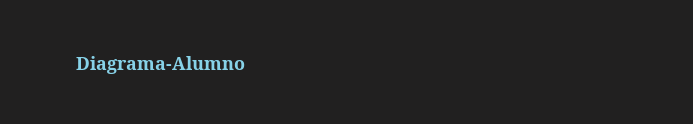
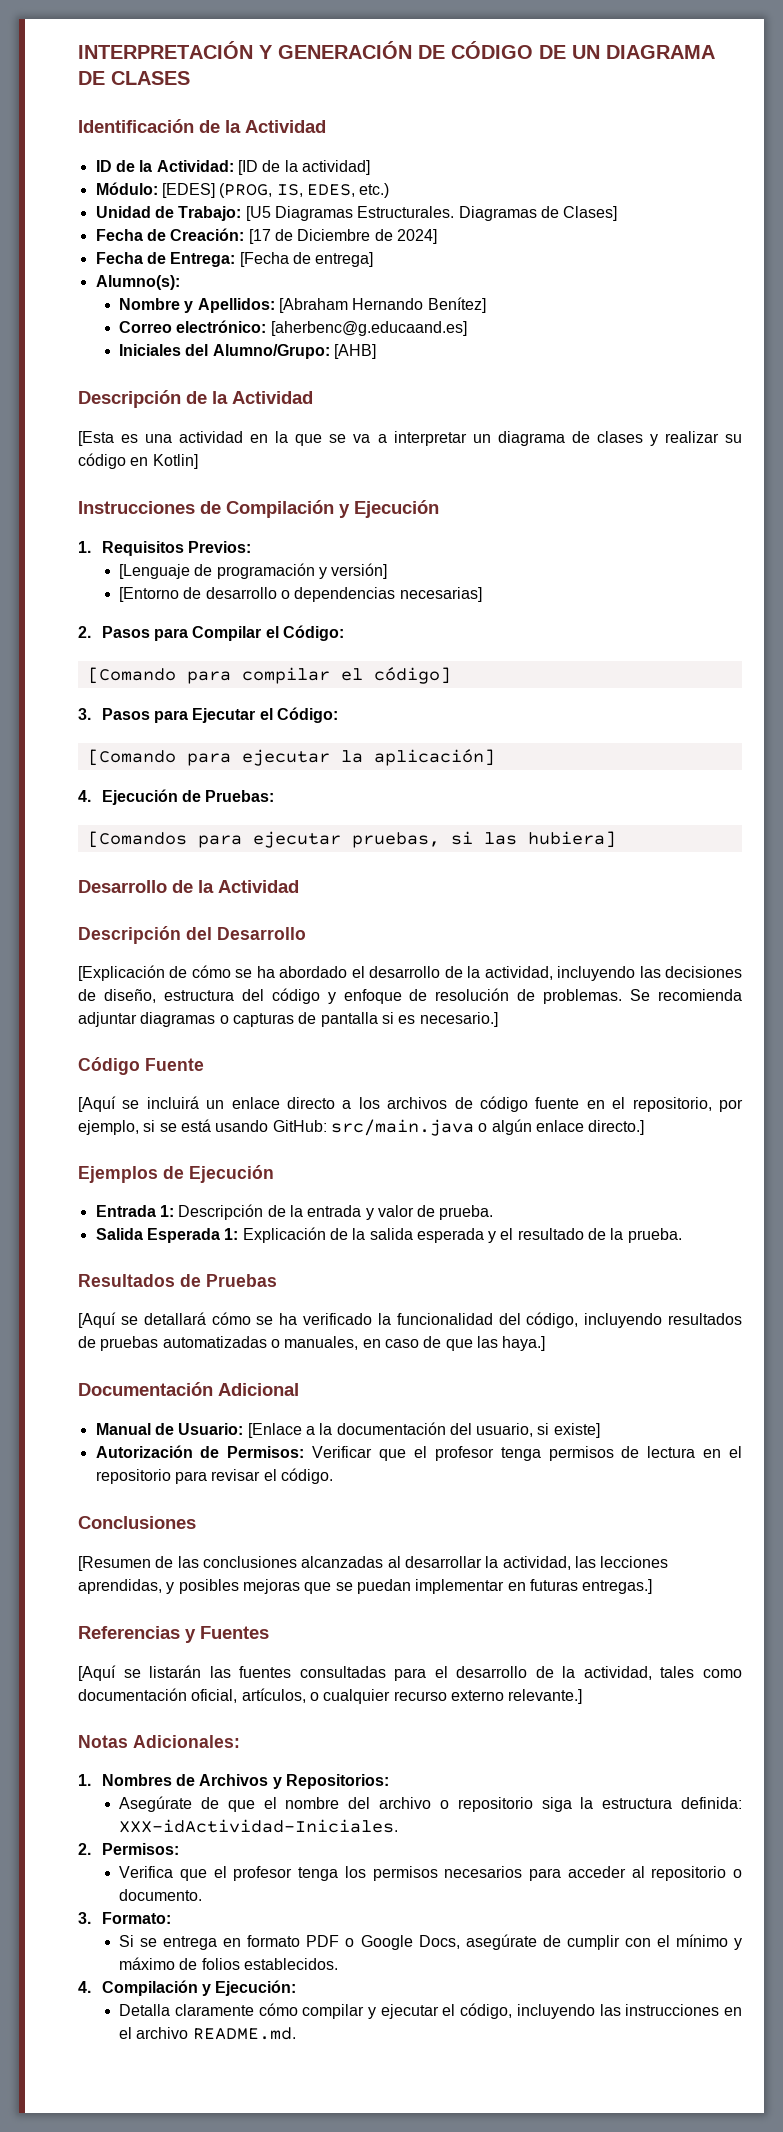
- Diagrama-Alumno
+ INTERPRETACIÓN Y GENERACIÓN DE CÓDIGO DE UN DIAGRAMA DE CLASES
+ Identificación de la Actividad
+ ID de la Actividad: [ID de la actividad]
+ Módulo: [EDES] (PROG, IS, EDES, etc.)
+ Unidad de Trabajo: [U5 Diagramas Estructurales. Diagramas de Clases]
+ Fecha de Creación: [17 de Diciembre de 2024]
+ Fecha de Entrega: [Fecha de entrega]
+ Alumno(s):
+ Nombre y Apellidos: [Abraham Hernando Benítez]
+ Correo electrónico: [aherbenc@g.educaand.es]
+ Iniciales del Alumno/Grupo: [AHB]
+ Descripción de la Actividad
+ [Esta es una actividad en la que se va a interpretar un diagrama de clases y realizar su código en Kotlin]
+ Instrucciones de Compilación y Ejecución
+ 1. Requisitos Previos:
+ [Lenguaje de programación y versión]
+ [Entorno de desarrollo o dependencias necesarias]
+ 2. Pasos para Compilar el Código:
+ [Comando para compilar el código]
+ 3. Pasos para Ejecutar el Código:
+ [Comando para ejecutar la aplicación]
+ 4. Ejecución de Pruebas:
+ [Comandos para ejecutar pruebas, si las hubiera]
+ Desarrollo de la Actividad
+ Descripción del Desarrollo
+ [Explicación de cómo se ha abordado el desarrollo de la actividad, incluyendo las decisiones de diseño, estructura del código y enfoque de resolución de problemas. Se recomienda adjuntar diagramas o capturas de pantalla si es necesario.]
+ Código Fuente
+ [Aquí se incluirá un enlace directo a los archivos de código fuente en el repositorio, por ejemplo, si se está usando GitHub: src/main.java o algún enlace directo.]
+ Ejemplos de Ejecución
+ Entrada 1: Descripción de la entrada y valor de prueba.
+ Salida Esperada 1: Explicación de la salida esperada y el resultado de la prueba.
+ Resultados de Pruebas
+ [Aquí se detallará cómo se ha verificado la funcionalidad del código, incluyendo resultados de pruebas automatizadas o manuales, en caso de que las haya.]
+ Documentación Adicional
+ Manual de Usuario: [Enlace a la documentación del usuario, si existe]
+ Autorización de Permisos: Verificar que el profesor tenga permisos de lectura en el repositorio para revisar el código.
+ Conclusiones
+ [Resumen de las conclusiones alcanzadas al desarrollar la actividad, las lecciones aprendidas, y posibles mejoras que se puedan implementar en futuras entregas.]
+ Referencias y Fuentes
+ [Aquí se listarán las fuentes consultadas para el desarrollo de la actividad, tales como documentación oficial, artículos, o cualquier recurso externo relevante.]
+ Notas Adicionales:
+ 1. Nombres de Archivos y Repositorios:
+ Asegúrate de que el nombre del archivo o repositorio siga la estructura definida: XXX-idActividad-Iniciales.
+ 2. Permisos:
+ Verifica que el profesor tenga los permisos necesarios para acceder al repositorio o documento.
+ 3. Formato:
+ Si se entrega en formato PDF o Google Docs, asegúrate de cumplir con el mínimo y máximo de folios establecidos.
+ 4. Compilación y Ejecución:
+ Detalla claramente cómo compilar y ejecutar el código, incluyendo las instrucciones en el archivo README.md.

